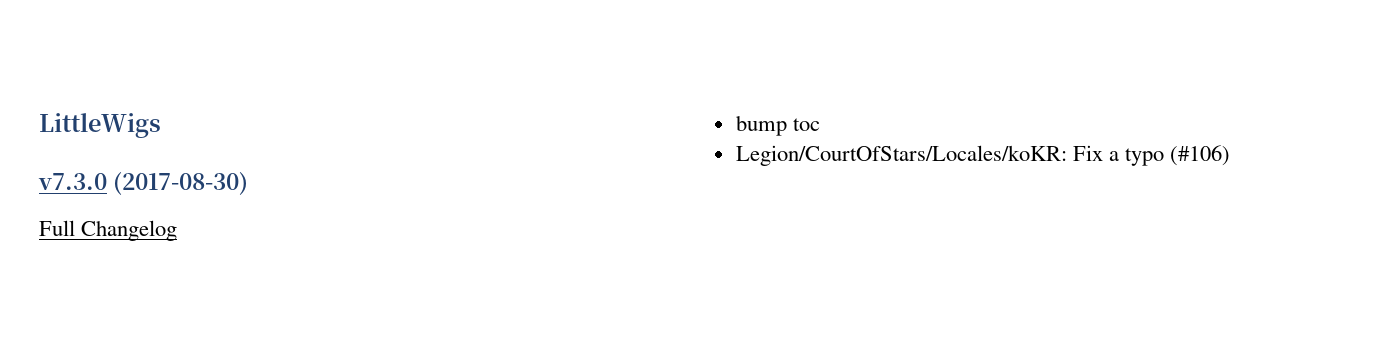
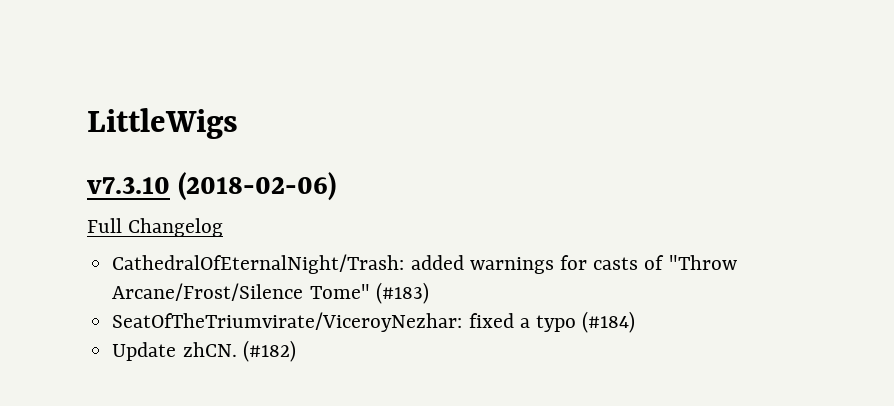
- v7.3.0 (2017-08-30)
+ v7.3.10 (2018-02-06)
- bump toc
- Legion/CourtOfStars/Locales/koKR: Fix a typo (#106)
+ CathedralOfEternalNight/Trash: added warnings for casts of "Throw Arcane/Frost/Silence Tome" (#183)
+ SeatOfTheTriumvirate/ViceroyNezhar: fixed a typo (#184)
+ Update zhCN. (#182)

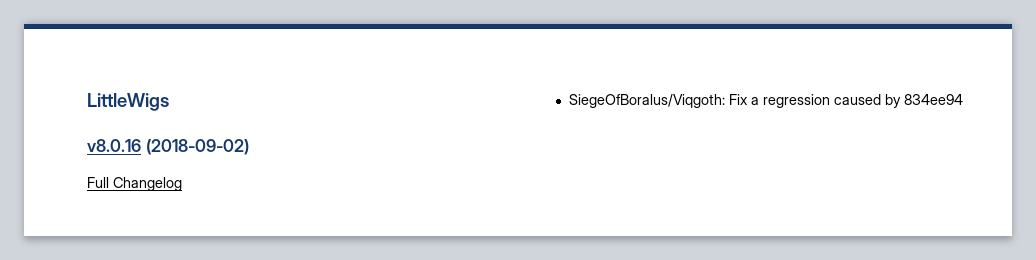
- v7.3.10 (2018-02-06)
+ v8.0.16 (2018-09-02)
- CathedralOfEternalNight/Trash: added warnings for casts of "Throw Arcane/Frost/Silence Tome" (#183)
- SeatOfTheTriumvirate/ViceroyNezhar: fixed a typo (#184)
- Update zhCN. (#182)
+ SiegeOfBoralus/Viqgoth: Fix a regression caused by 834ee94

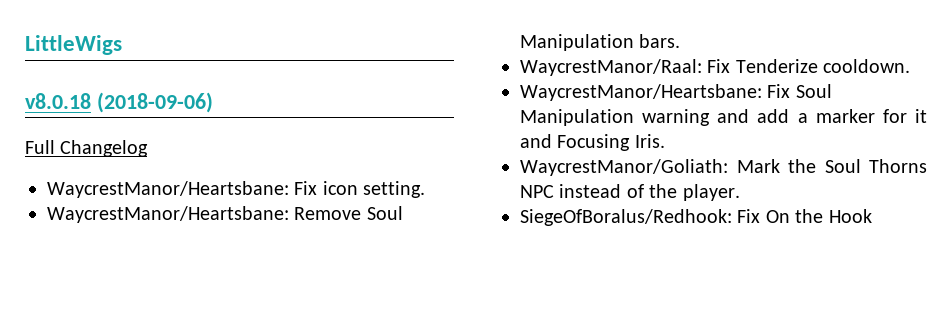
- v8.0.16 (2018-09-02)
+ v8.0.18 (2018-09-06)
- SiegeOfBoralus/Viqgoth: Fix a regression caused by 834ee94
+ WaycrestManor/Heartsbane: Fix icon setting.
+ WaycrestManor/Heartsbane: Remove Soul Manipulation bars.
+ WaycrestManor/Raal: Fix Tenderize cooldown.
+ WaycrestManor/Heartsbane: Fix Soul Manipulation warning and add a marker for it and Focusing Iris.
+ WaycrestManor/Goliath: Mark the Soul Thorns NPC instead of the player.
+ SiegeOfBoralus/Redhook: Fix On the Hook

